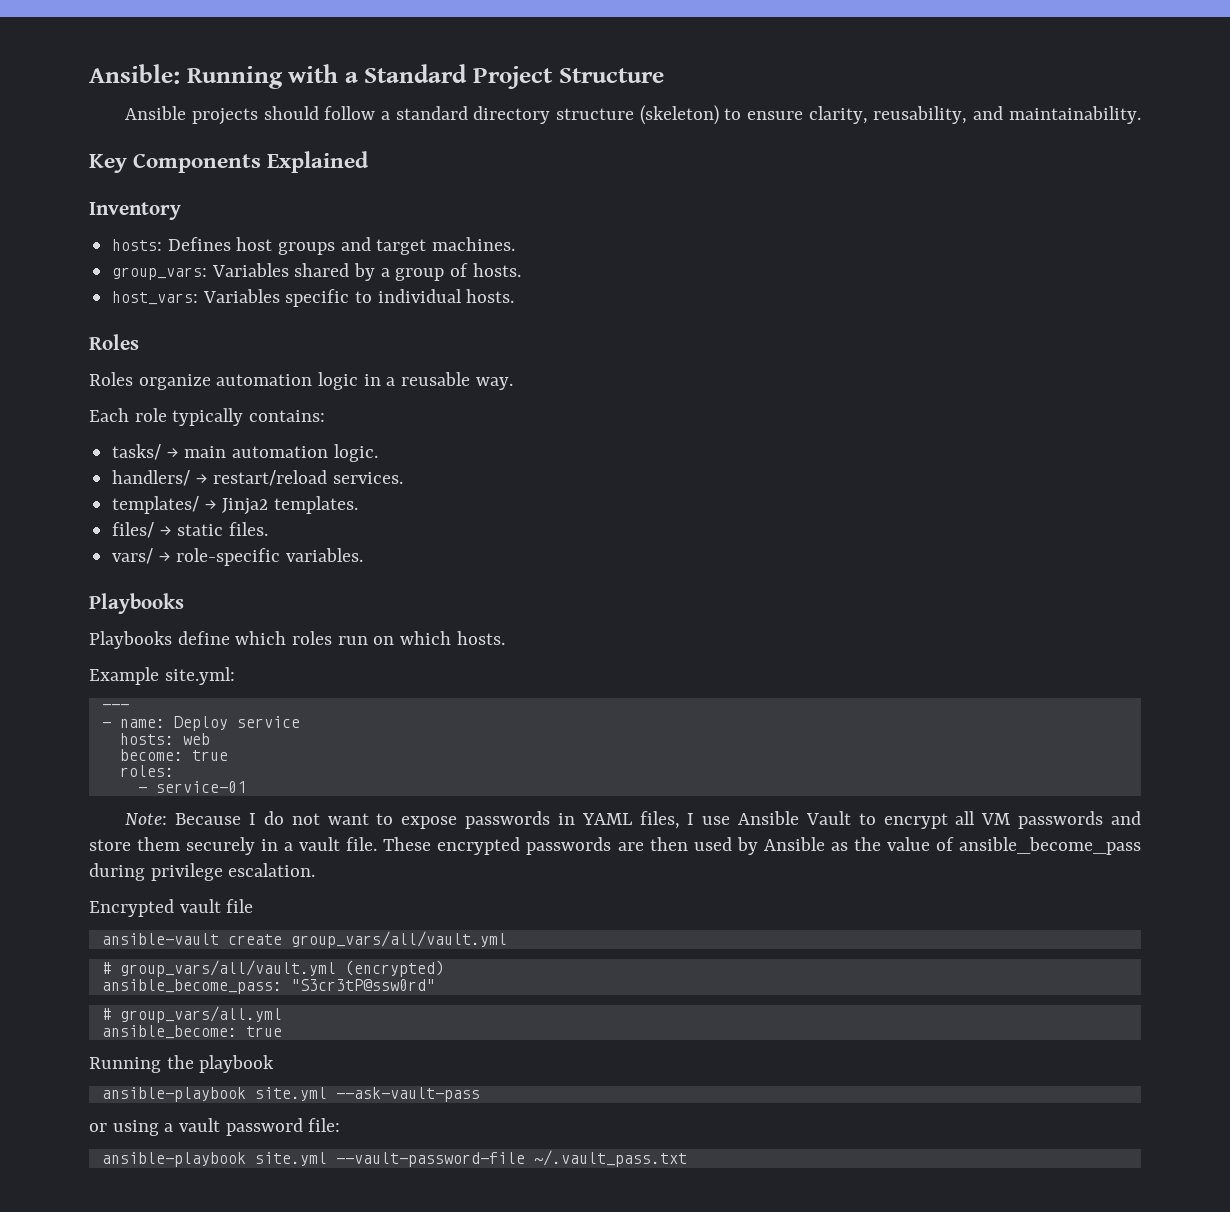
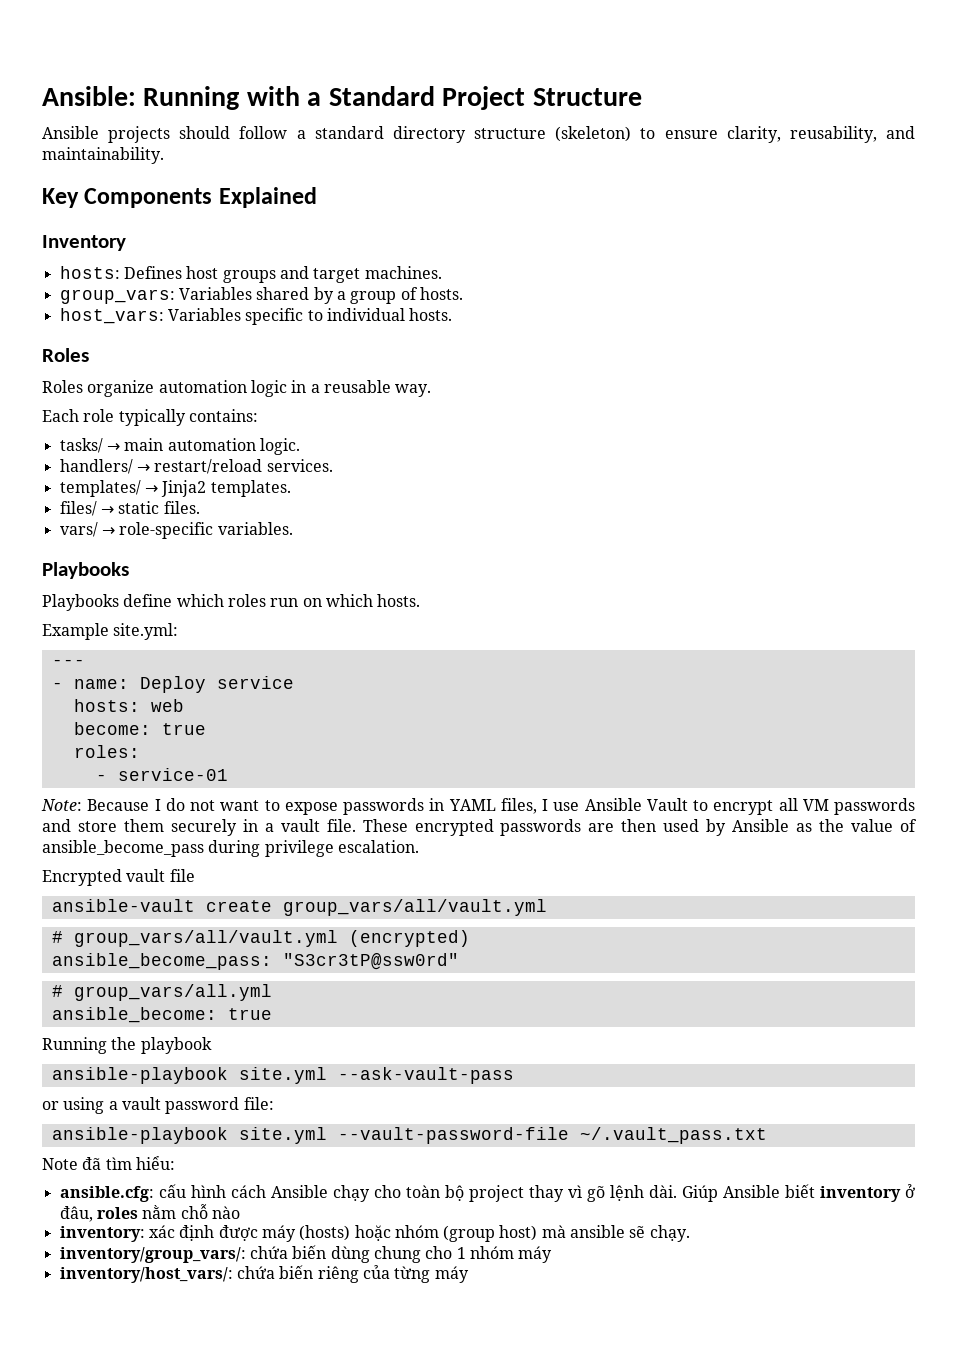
+ Note đã tìm hiểu:
+ ansible.cfg: cấu hình cách Ansible chạy cho toàn bộ project thay vì gõ lệnh dài. Giúp Ansible biết inventory ở đâu, roles nằm chỗ nào
+ inventory: xác định được máy (hosts) hoặc nhóm (group host) mà ansible sẽ chạy.
+ inventory/group_vars/: chứa biến dùng chung cho 1 nhóm máy
+ inventory/host_vars/: chứa biến riêng của từng máy

